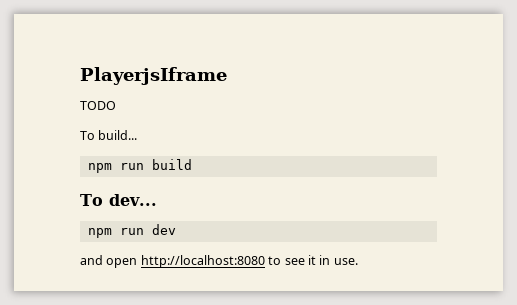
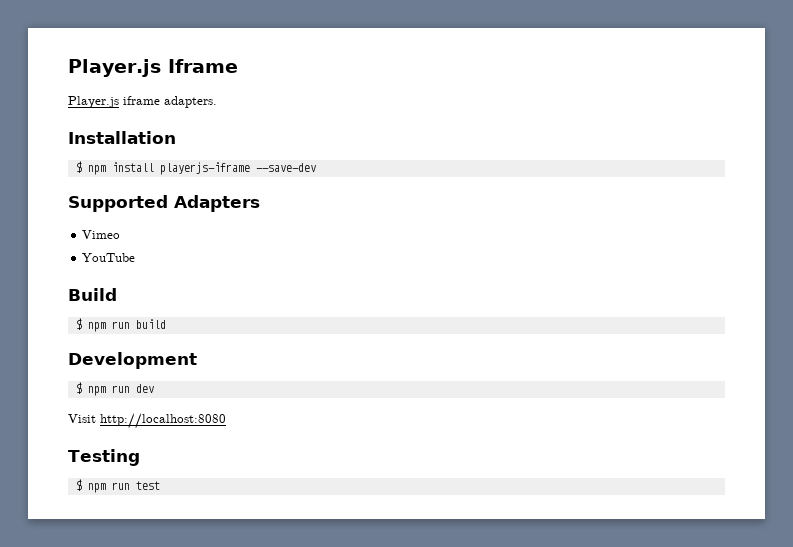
- PlayerjsIframe
- TODO
- To build...
- npm run build
+ Player.js Iframe
+ Player.js iframe adapters.
+ Installation
+ $ npm install playerjs-iframe --save-dev
+ Supported Adapters
+ Vimeo
+ YouTube
+ Build
+ $ npm run build
- To dev...
- npm run dev
+ Development
+ $ npm run dev
- and open http://localhost:8080 to see it in use.
+ Visit http://localhost:8080
+ Testing
+ $ npm run test

